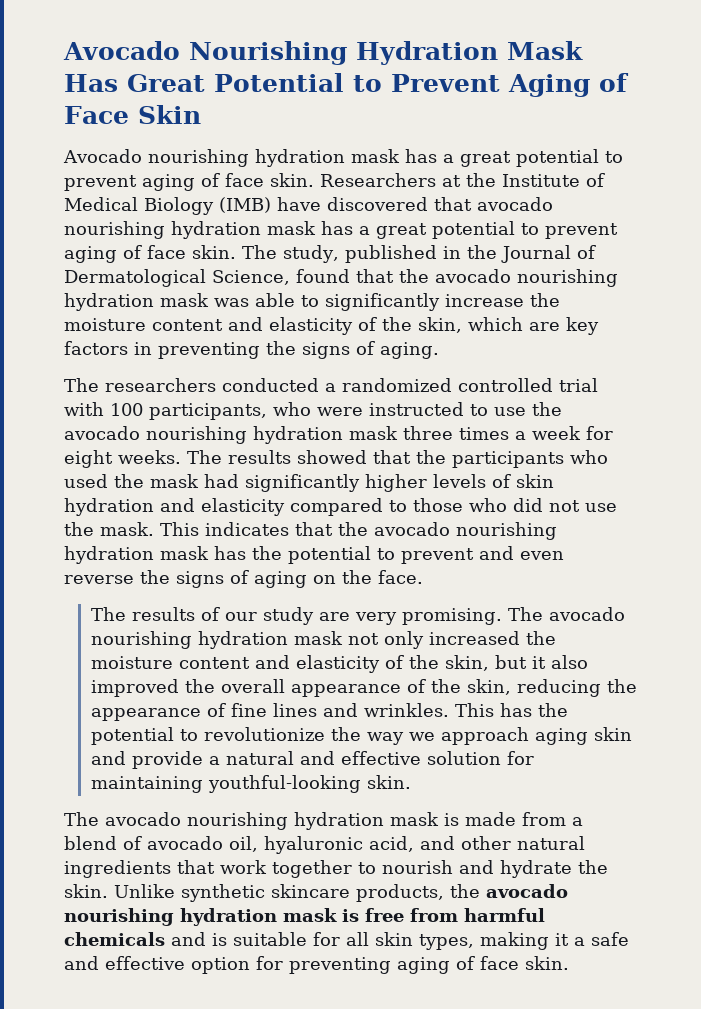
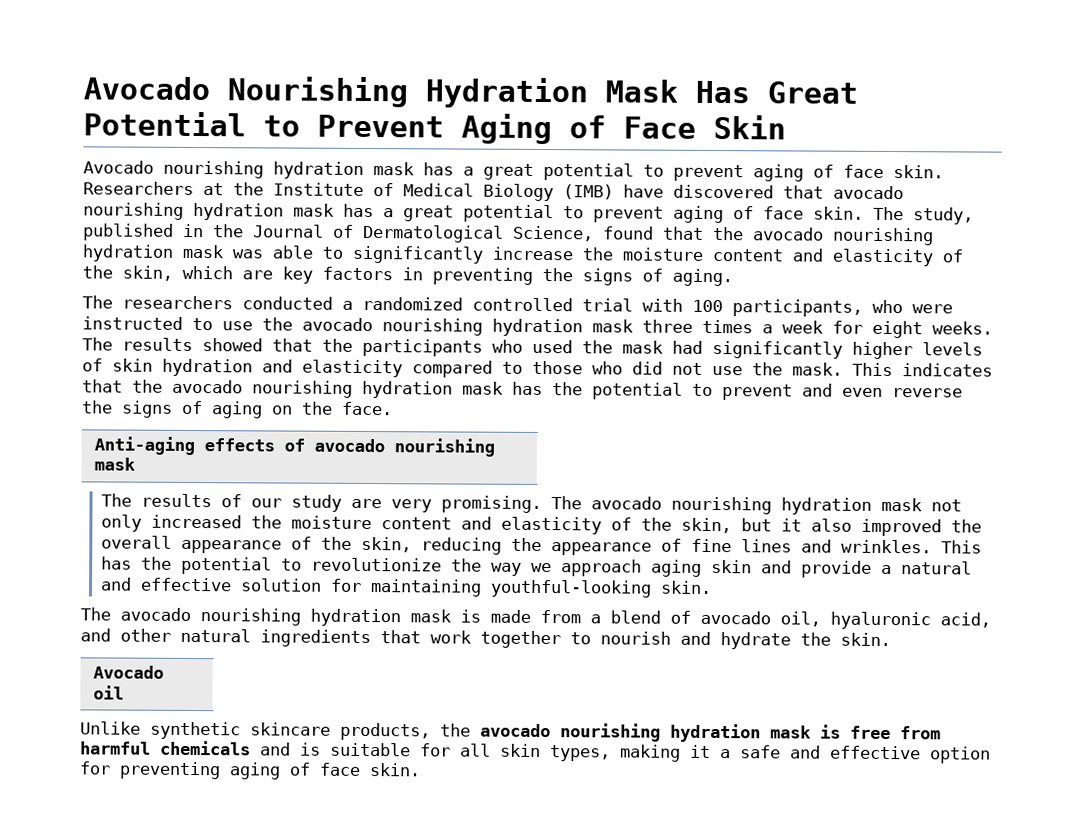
+ Anti-aging effects of avocado nourishing mask
- The avocado nourishing hydration mask is made from a blend of avocado oil, hyaluronic acid, and other natural ingredients that work together to nourish and hydrate the skin. Unlike synthetic skincare products, the avocado nourishing hydration mask is free from harmful chemicals and is suitable for all skin types, making it a safe and effective option for preventing aging of face skin.
+ The avocado nourishing hydration mask is made from a blend of avocado oil, hyaluronic acid, and other natural ingredients that work together to nourish and hydrate the skin.
+ Avocado oil
+ Unlike synthetic skincare products, the avocado nourishing hydration mask is free from harmful chemicals and is suitable for all skin types, making it a safe and effective option for preventing aging of face skin.

